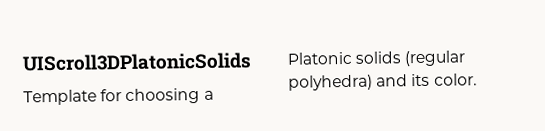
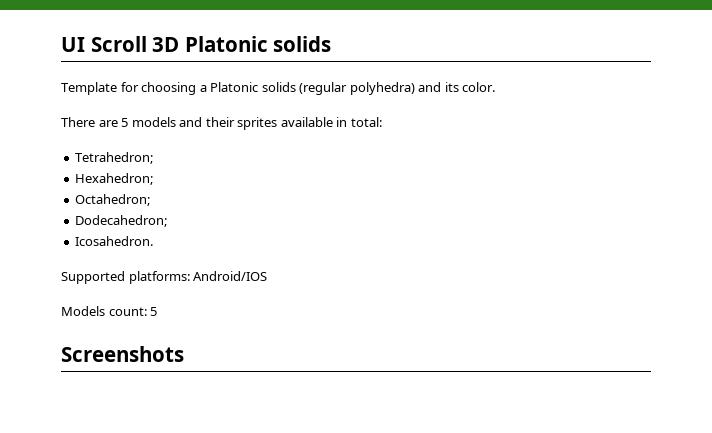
- UIScroll3DPlatonicSolids
+ UI Scroll 3D Platonic solids
+ There are 5 models and their sprites available in total:
+ Tetrahedron;
+ Hexahedron;
+ Octahedron;
+ Dodecahedron;
+ Icosahedron.
+ Supported platforms: Android/IOS
+ Models count: 5
+ Screenshots

